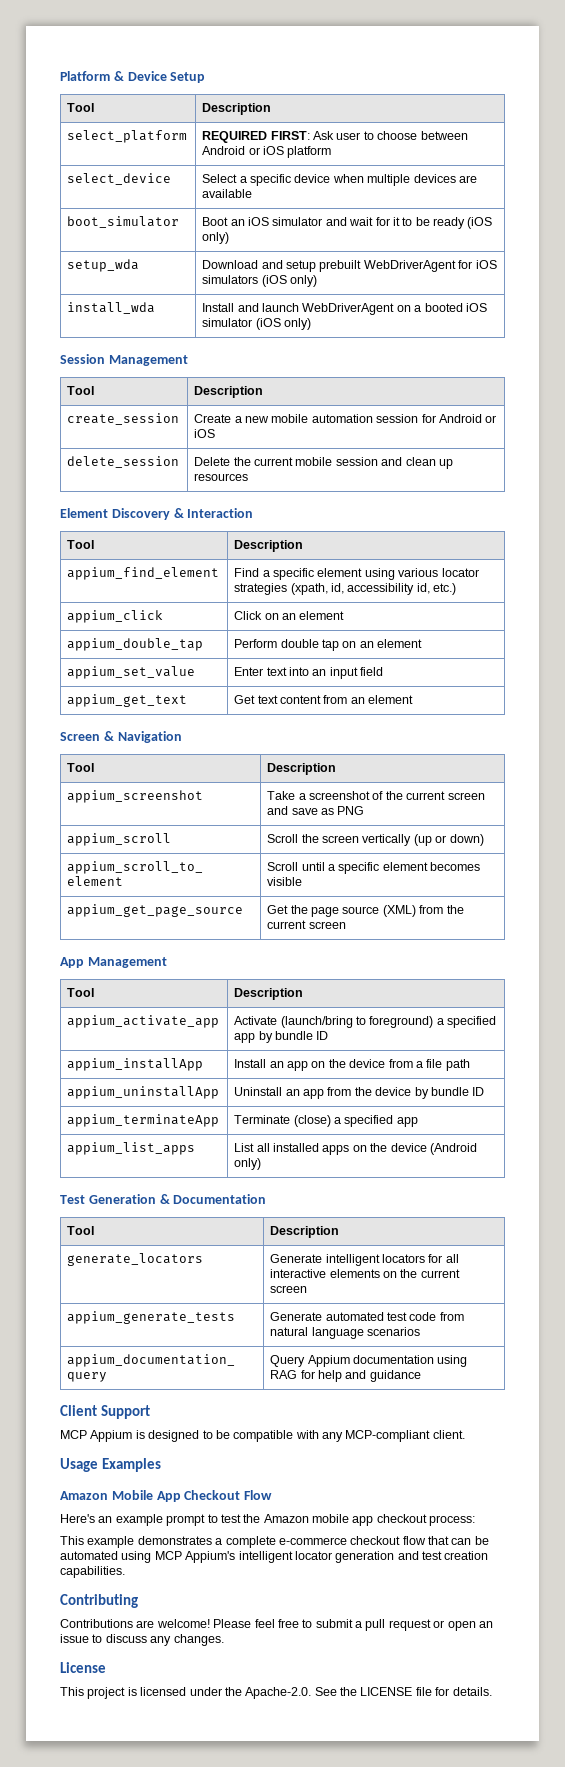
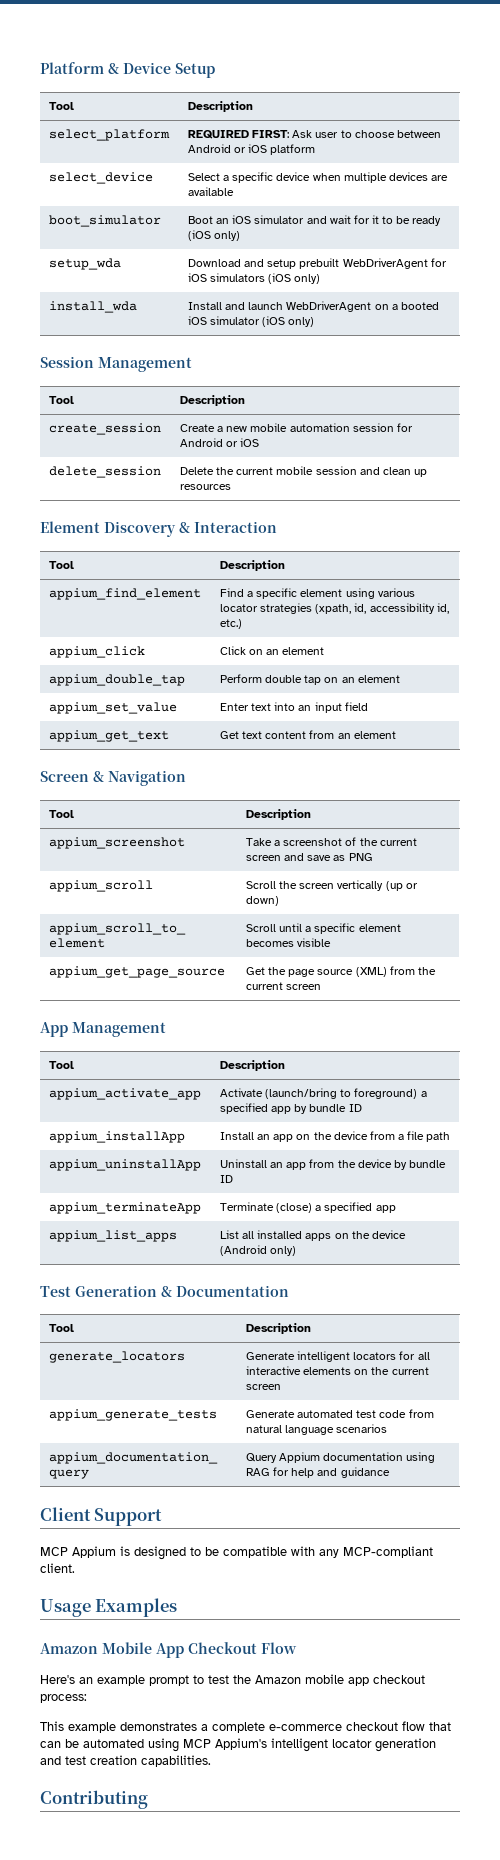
- Contributions are welcome! Please feel free to submit a pull request or open an issue to discuss any changes.
- License
- This project is licensed under the Apache-2.0. See the LICENSE file for details.

